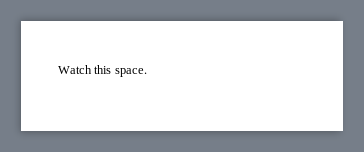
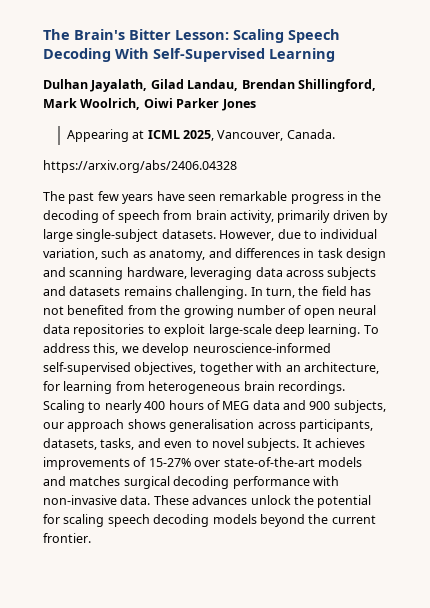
- Watch this space.
+ The Brain's Bitter Lesson: Scaling Speech Decoding With Self-Supervised Learning
+ Dulhan Jayalath, Gilad Landau, Brendan Shillingford, Mark Woolrich, Oiwi Parker Jones
+ Appearing at ICML 2025, Vancouver, Canada.
+ https://arxiv.org/abs/2406.04328
+ The past few years have seen remarkable progress in the decoding of speech from brain activity, primarily driven by large single-subject datasets. However, due to individual variation, such as anatomy, and differences in task design and scanning hardware, leveraging data across subjects and datasets remains challenging. In turn, the field has not benefited from the growing number of open neural data repositories to exploit large-scale deep learning. To address this, we develop neuroscience-informed self-supervised objectives, together with an architecture, for learning from heterogeneous brain recordings. Scaling to nearly 400 hours of MEG data and 900 subjects, our approach shows generalisation across participants, datasets, tasks, and even to novel subjects. It achieves improvements of 15-27% over state-of-the-art models and matches surgical decoding performance with non-invasive data. These advances unlock the potential for scaling speech decoding models beyond the current frontier.

